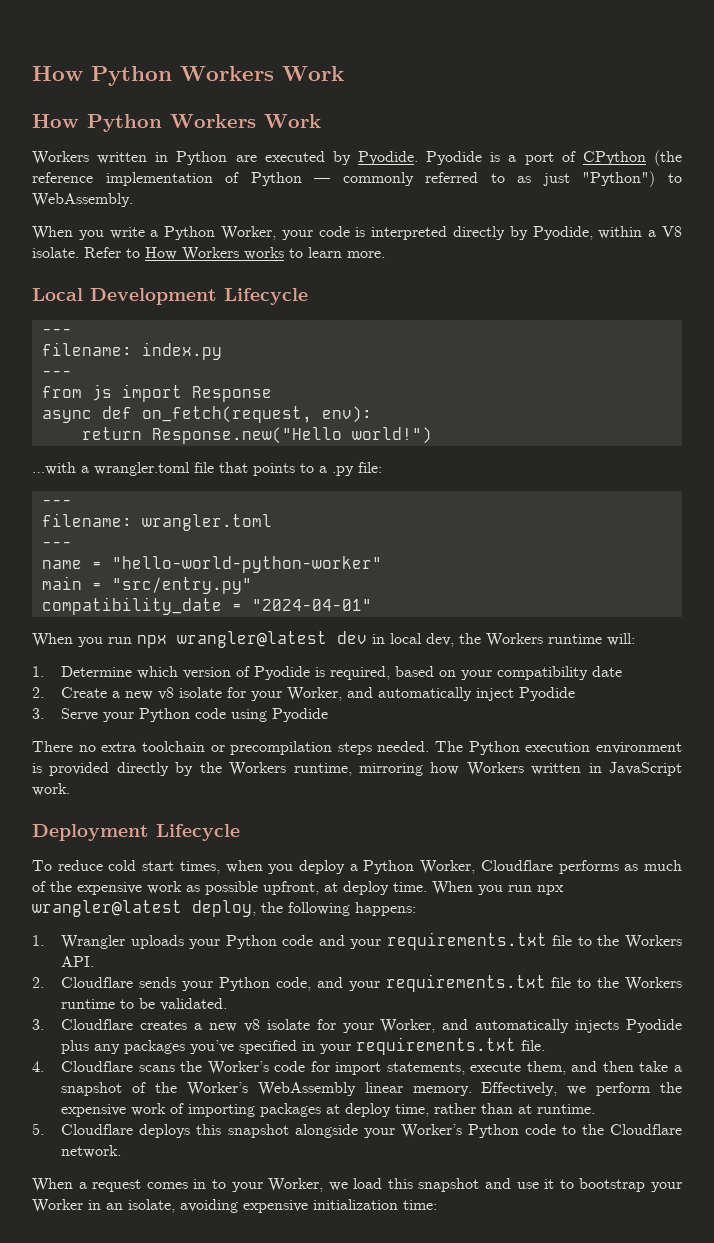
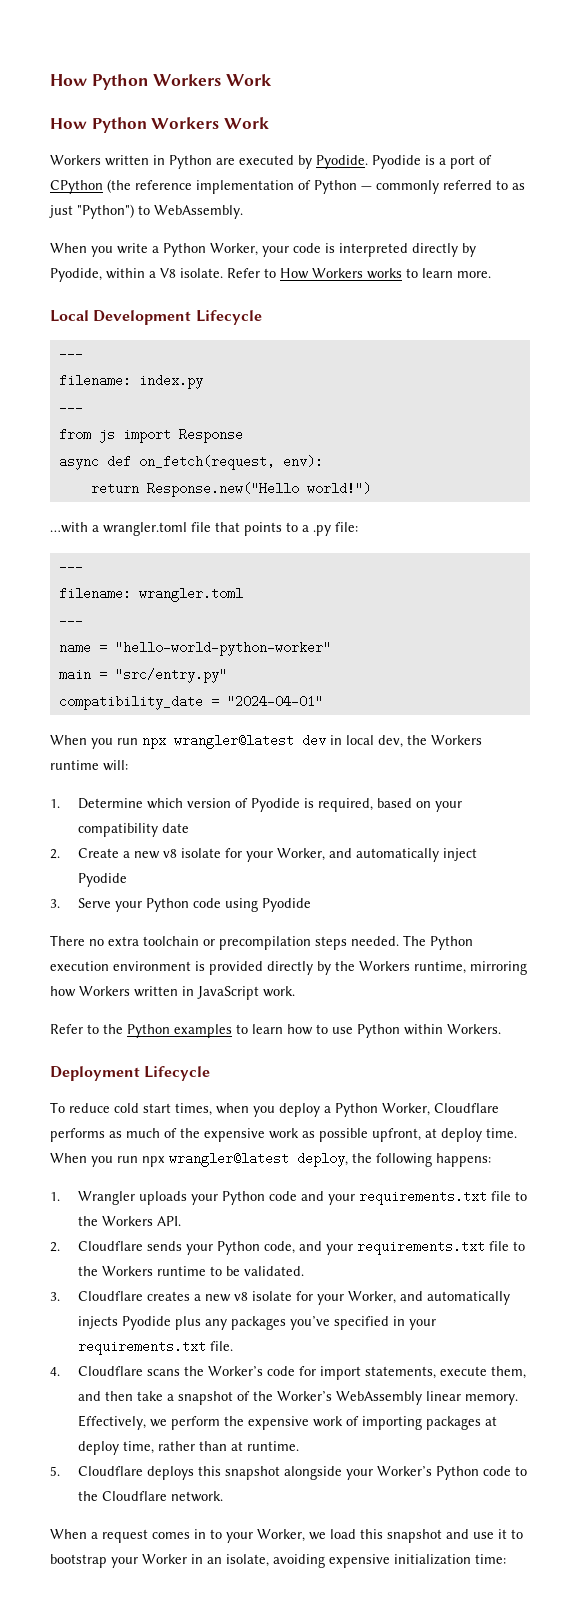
+ Refer to the Python examples to learn how to use Python within Workers.

